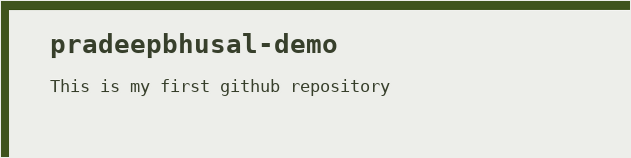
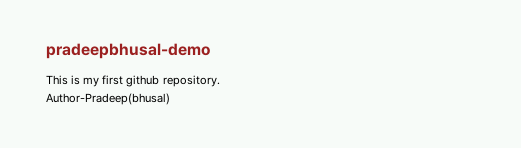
- This is my first github repository
+ This is my first github repository.
+ Author-Pradeep(bhusal)

